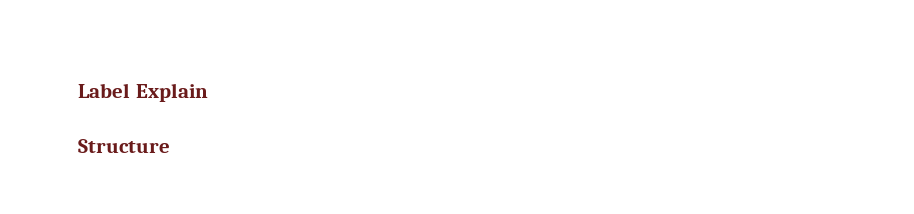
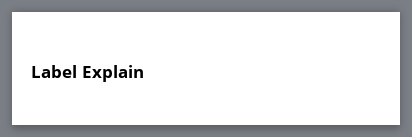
- Structure

